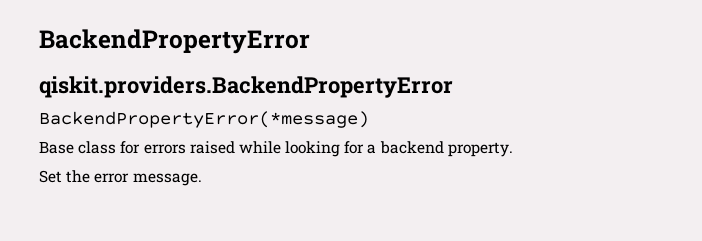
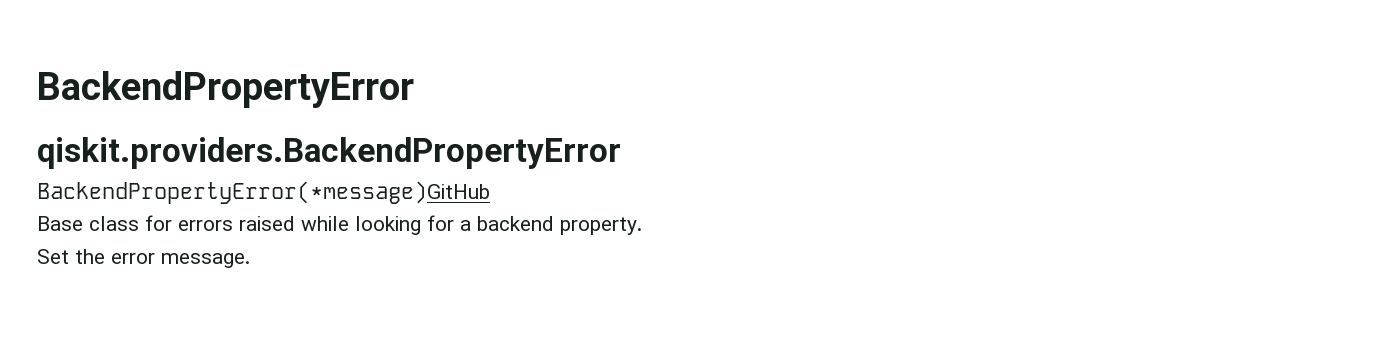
- BackendPropertyError(*message)
+ BackendPropertyError(*message)GitHub

